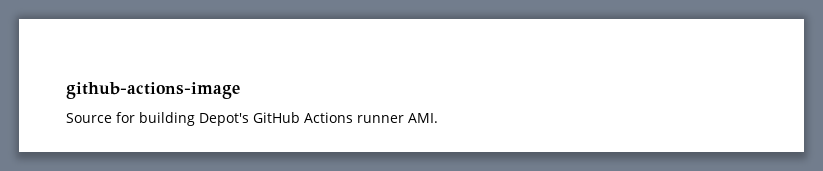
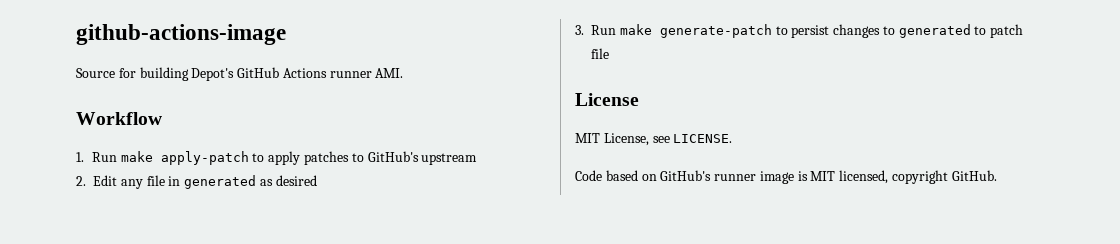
+ Workflow
+ 1. Run make apply-patch to apply patches to GitHub's upstream
+ 2. Edit any file in generated as desired
+ 3. Run make generate-patch to persist changes to generated to patch file
+ License
+ MIT License, see LICENSE.
+ Code based on GitHub's runner image is MIT licensed, copyright GitHub.

